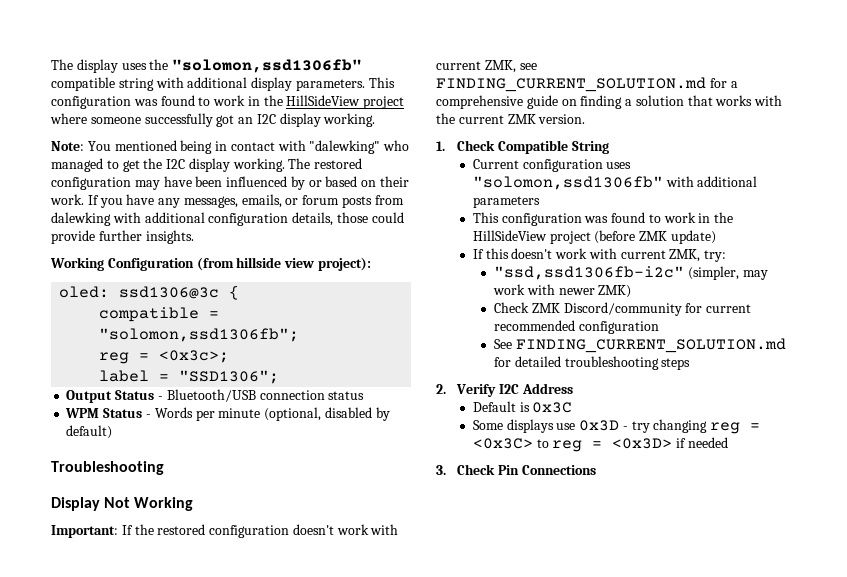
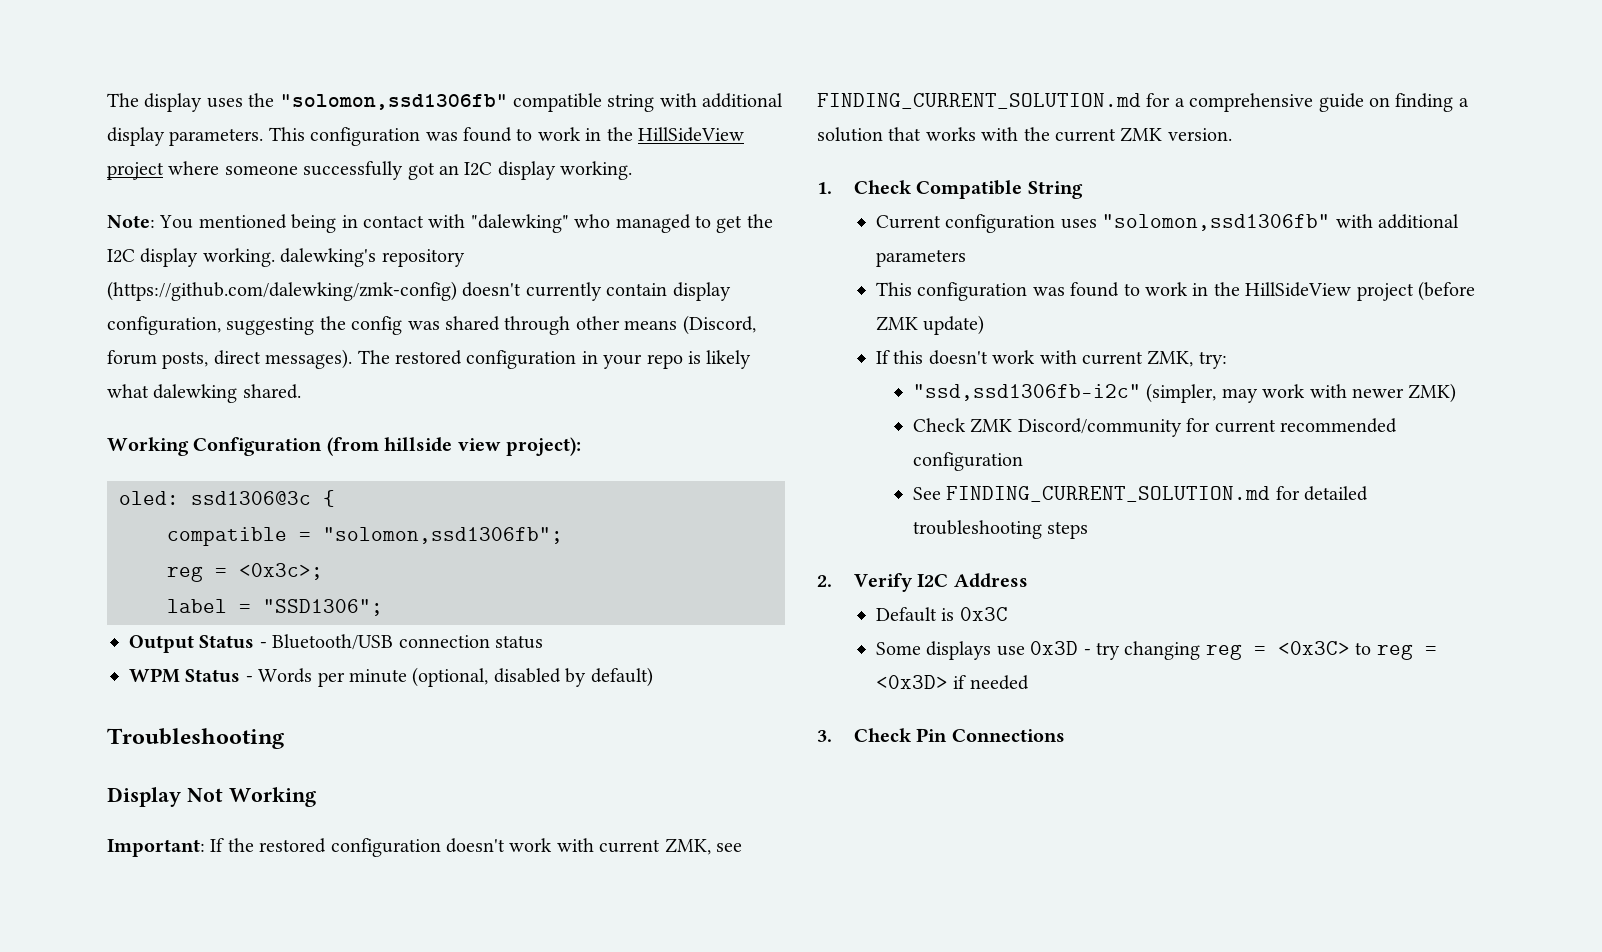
- Note: You mentioned being in contact with "dalewking" who managed to get the I2C display working. The restored configuration may have been influenced by or based on their work. If you have any messages, emails, or forum posts from dalewking with additional configuration details, those could provide further insights.
+ Note: You mentioned being in contact with "dalewking" who managed to get the I2C display working. dalewking's repository (https://github.com/dalewking/zmk-config) doesn't currently contain display configuration, suggesting the config was shared through other means (Discord, forum posts, direct messages). The restored configuration in your repo is likely what dalewking shared.

